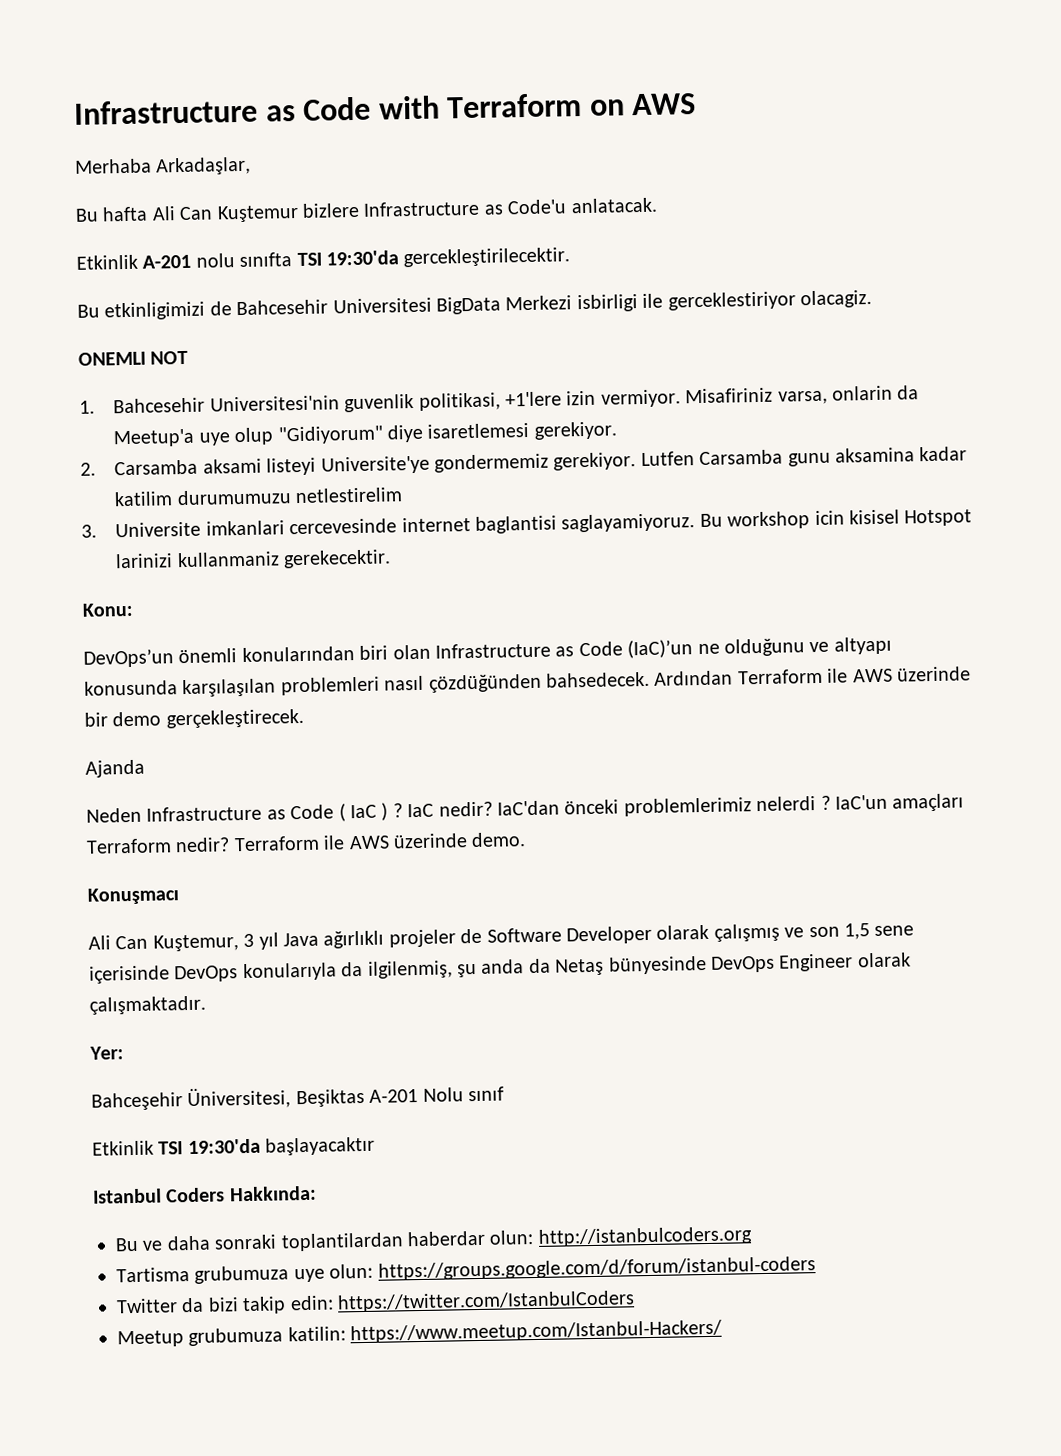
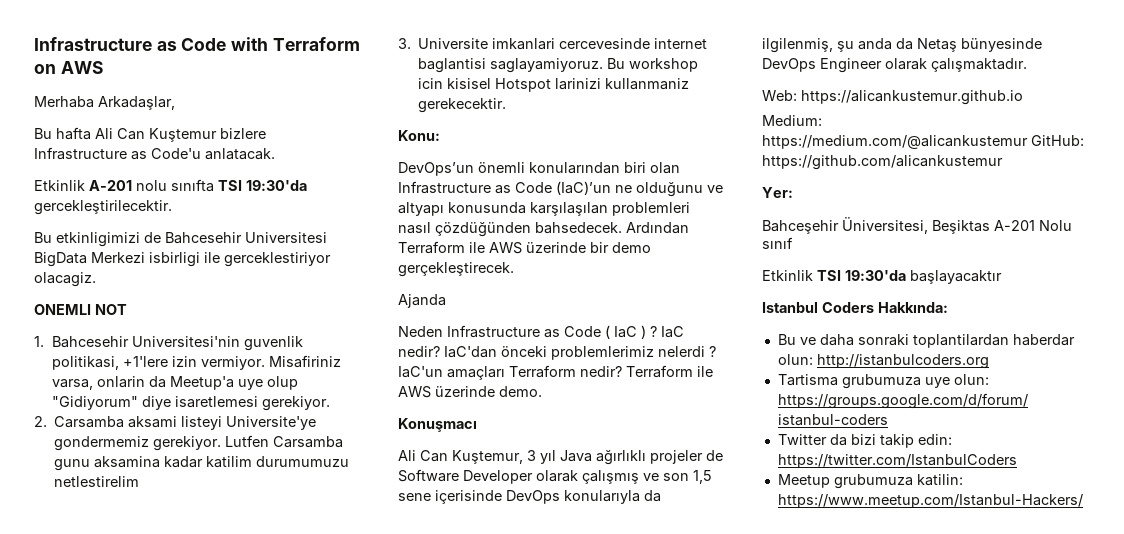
+ Web: https://alicankustemur.github.io
+ Medium: https://medium.com/@alicankustemur GitHub: https://github.com/alicankustemur

